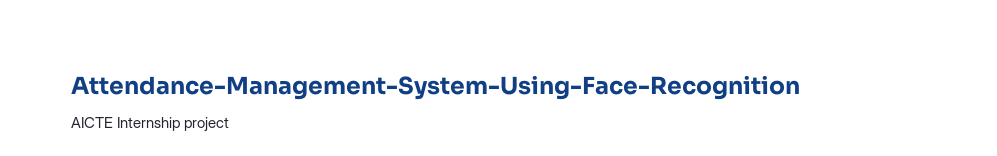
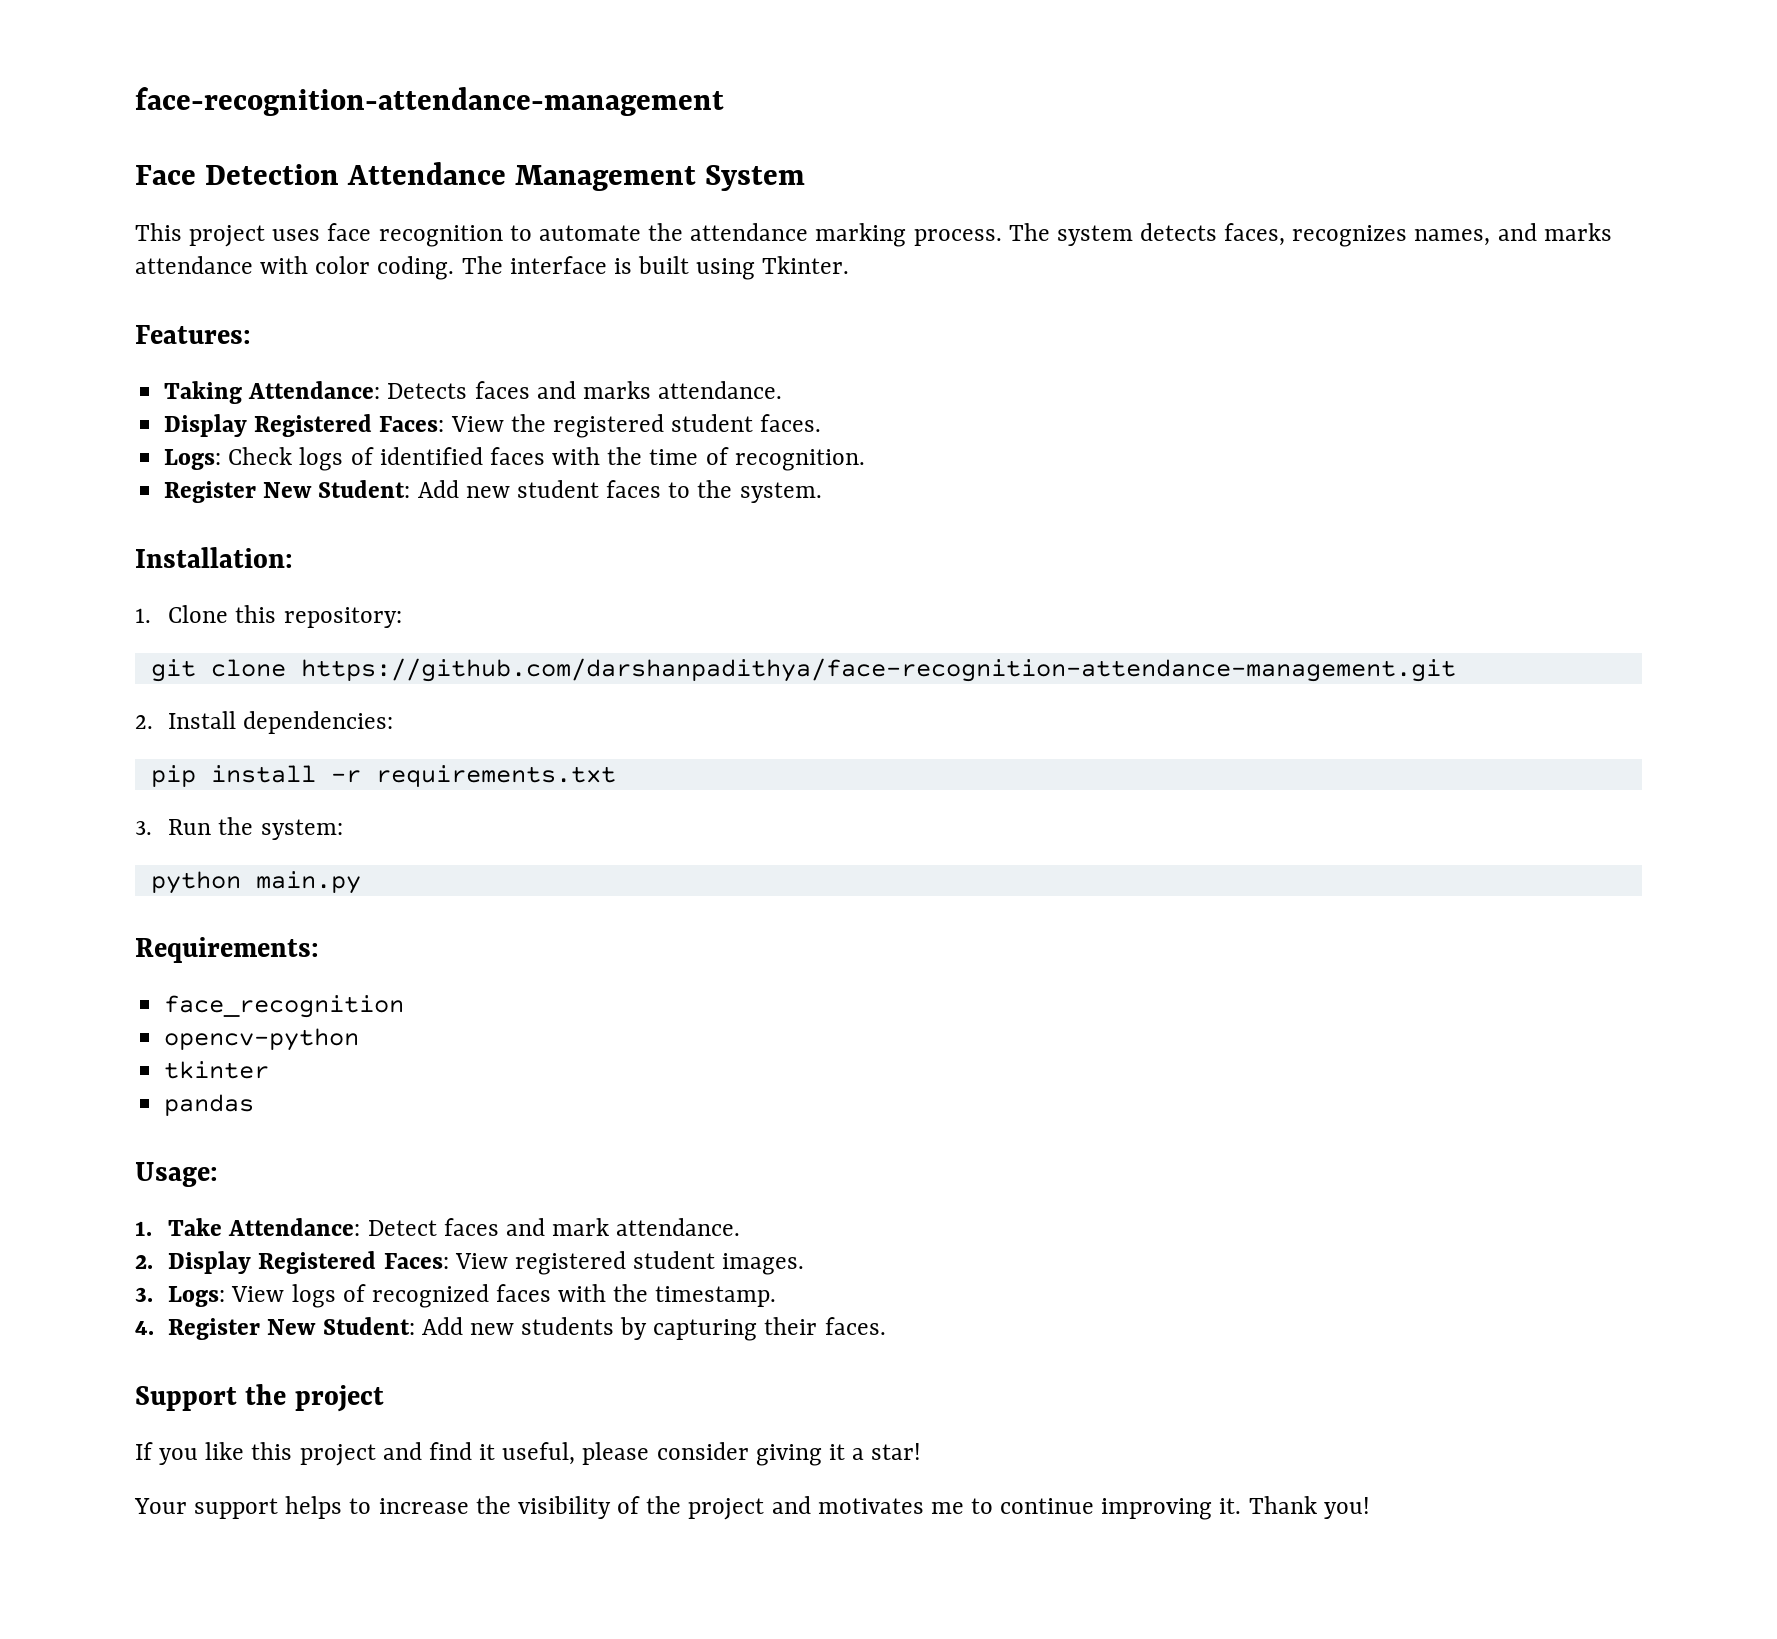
- Attendance-Management-System-Using-Face-Recognition
- AICTE Internship project
+ face-recognition-attendance-management
+ Face Detection Attendance Management System
+ This project uses face recognition to automate the attendance marking process. The system detects faces, recognizes names, and marks attendance with color coding. The interface is built using Tkinter.
+ Features:
+ Taking Attendance: Detects faces and marks attendance.
+ Display Registered Faces: View the registered student faces.
+ Logs: Check logs of identified faces with the time of recognition.
+ Register New Student: Add new student faces to the system.
+ Installation:
+ 1. Clone this repository:
+ git clone https://github.com/darshanpadithya/face-recognition-attendance-management.git
+ 2. Install dependencies:
+ pip install -r requirements.txt
+ 3. Run the system:
+ python main.py
+ Requirements:
+ face_recognition
+ opencv-python
+ tkinter
+ pandas
+ Usage:
+ 1. Take Attendance: Detect faces and mark attendance.
+ 2. Display Registered Faces: View registered student images.
+ 3. Logs: View logs of recognized faces with the timestamp.
+ 4. Register New Student: Add new students by capturing their faces.
+ Support the project
+ If you like this project and find it useful, please consider giving it a star!
+ Your support helps to increase the visibility of the project and motivates me to continue improving it. Thank you!

